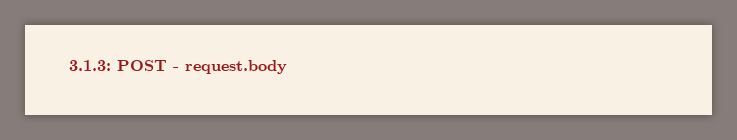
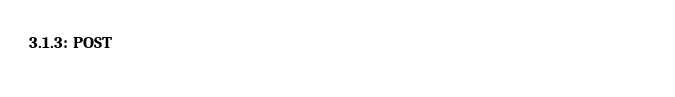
- 3.1.3: POST - request.body
+ 3.1.3: POST

